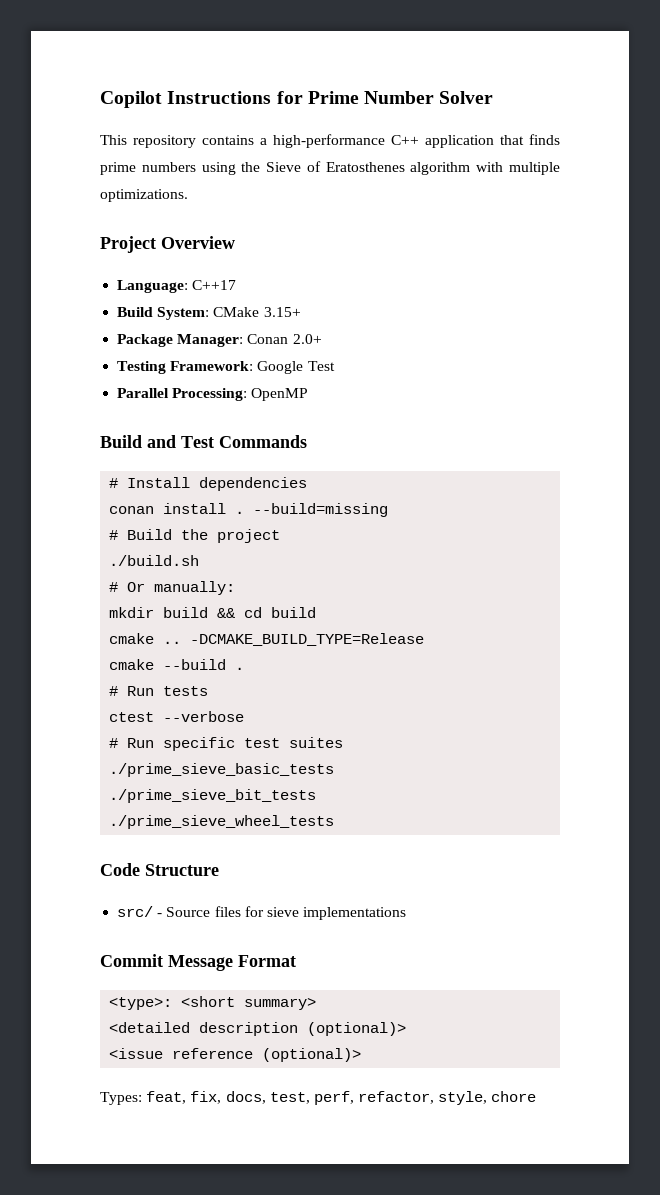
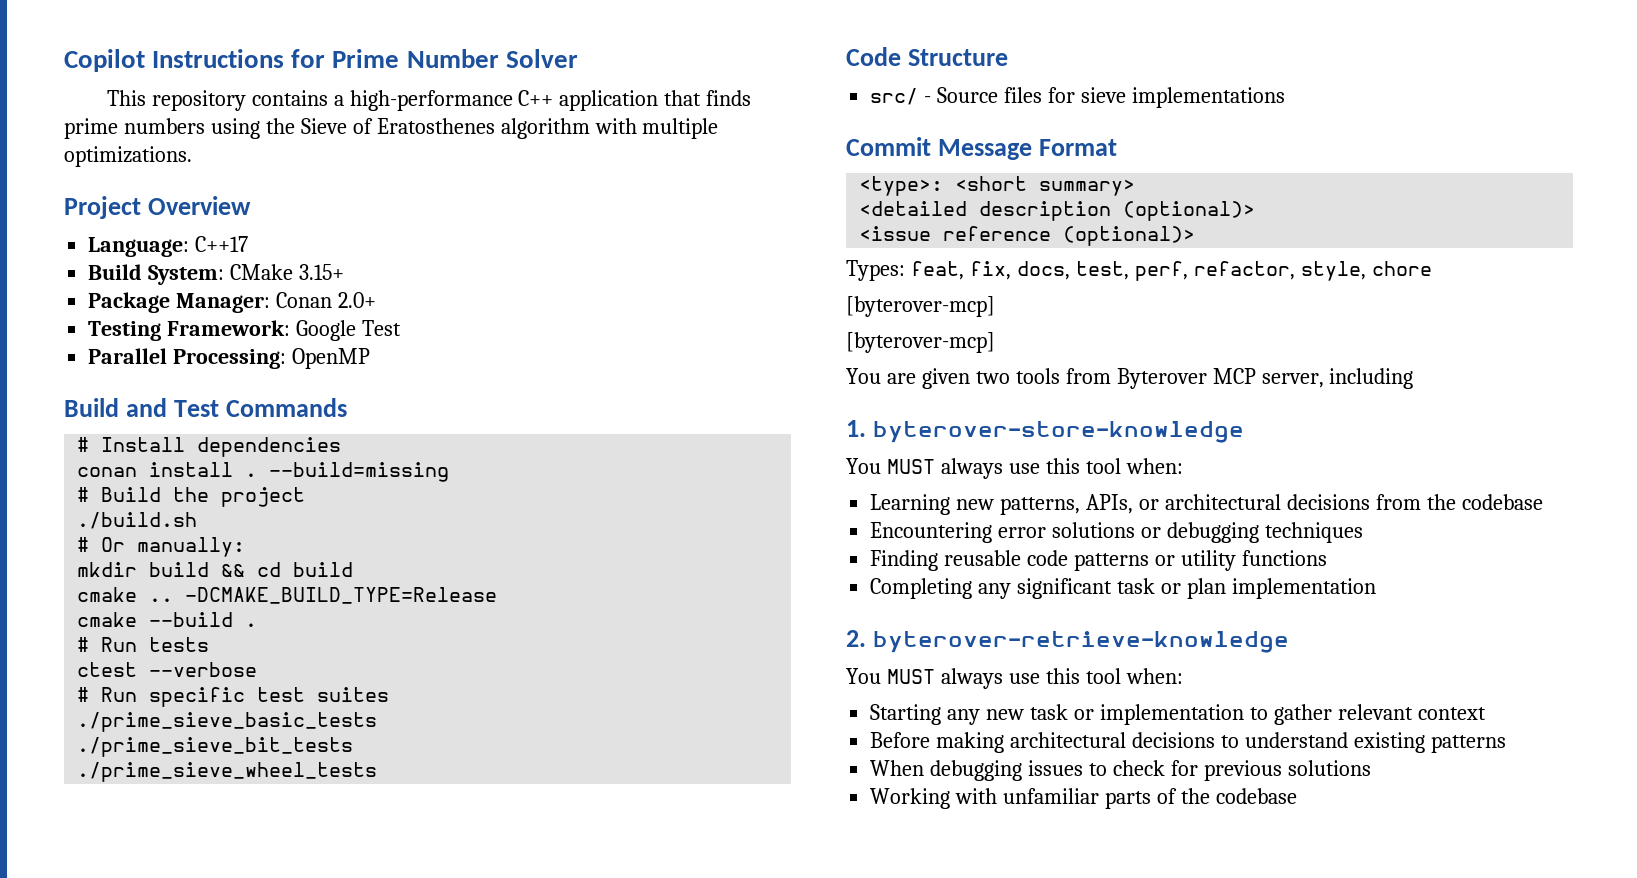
  Types: feat, fix, docs, test, perf, refactor, style, chore
+ [byterover-mcp]
+ [byterover-mcp]
+ You are given two tools from Byterover MCP server, including
+ 1. byterover-store-knowledge
+ You MUST always use this tool when:
+ Learning new patterns, APIs, or architectural decisions from the codebase
+ Encountering error solutions or debugging techniques
+ Finding reusable code patterns or utility functions
+ Completing any significant task or plan implementation
+ 2. byterover-retrieve-knowledge
+ You MUST always use this tool when:
+ Starting any new task or implementation to gather relevant context
+ Before making architectural decisions to understand existing patterns
+ When debugging issues to check for previous solutions
+ Working with unfamiliar parts of the codebase

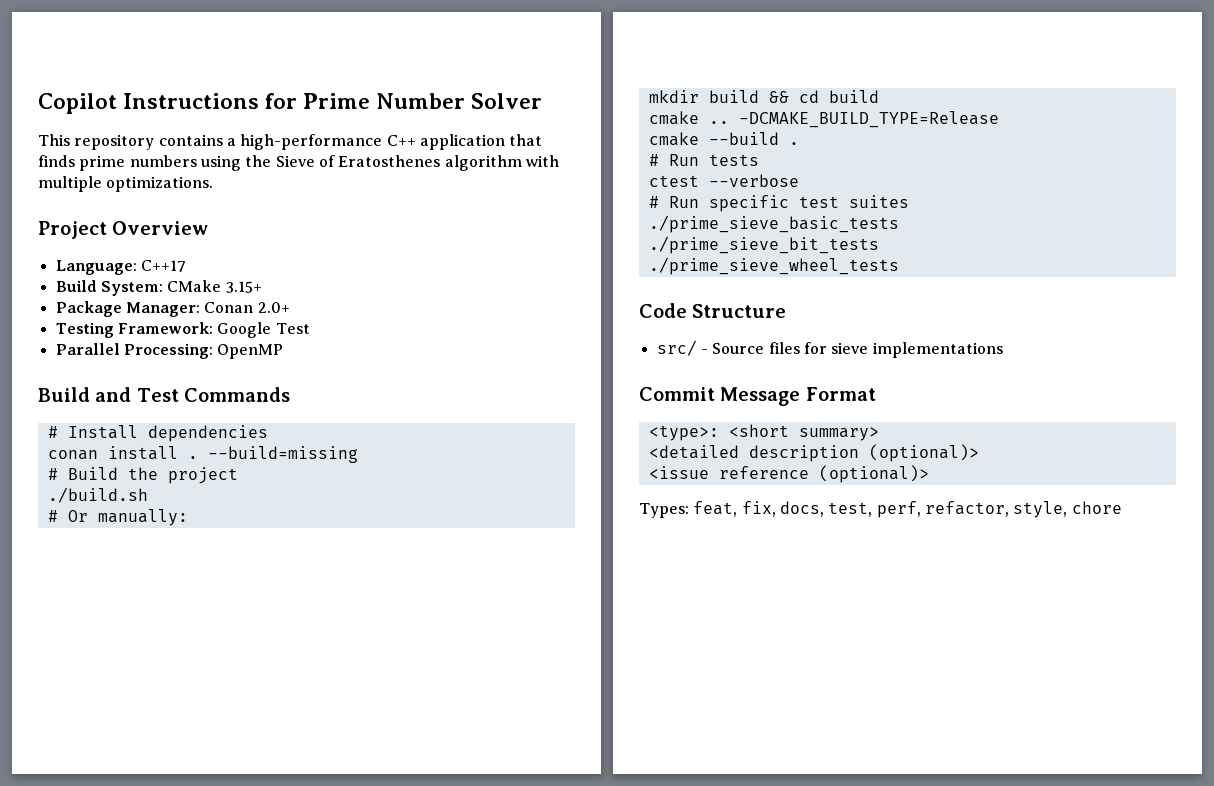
  Types: feat, fix, docs, test, perf, refactor, style, chore
- [byterover-mcp]
- [byterover-mcp]
- You are given two tools from Byterover MCP server, including
- 1. byterover-store-knowledge
- You MUST always use this tool when:
- Learning new patterns, APIs, or architectural decisions from the codebase
- Encountering error solutions or debugging techniques
- Finding reusable code patterns or utility functions
- Completing any significant task or plan implementation
- 2. byterover-retrieve-knowledge
- You MUST always use this tool when:
- Starting any new task or implementation to gather relevant context
- Before making architectural decisions to understand existing patterns
- When debugging issues to check for previous solutions
- Working with unfamiliar parts of the codebase

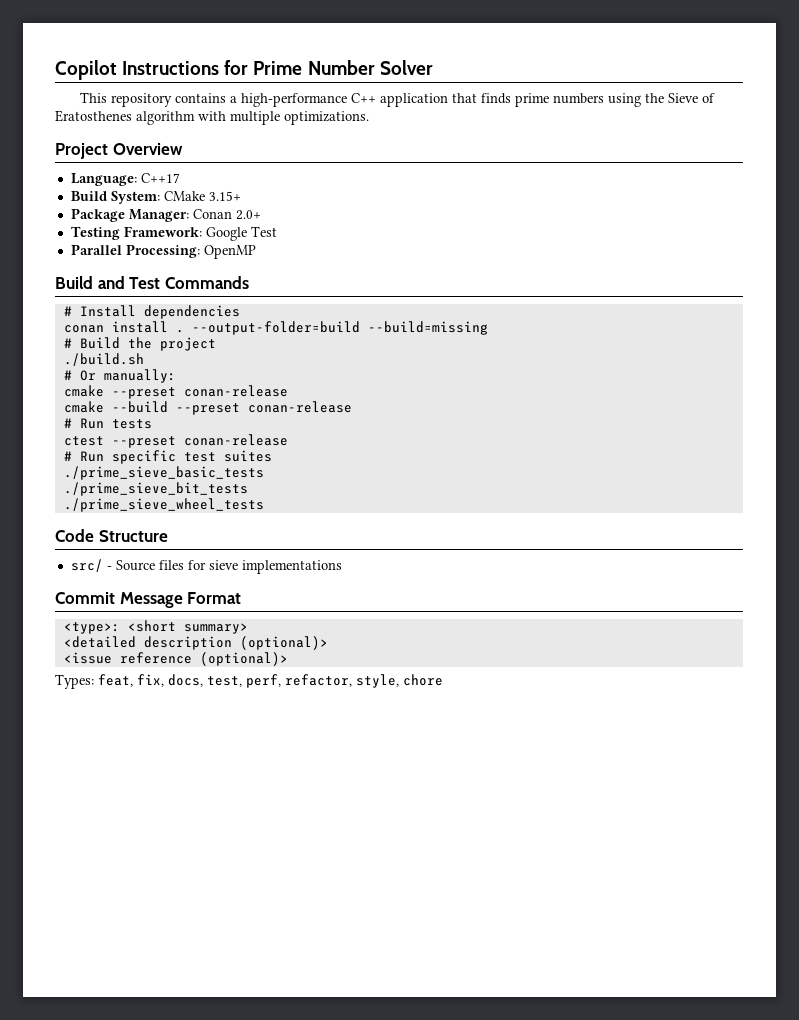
- --build=missing
+ --output-folder=build --build=missing
- mkdir build && cd build
- cmake .. -DCMAKE_BUILD_TYPE=Release
+ cmake --preset conan-release
- cmake --build .
+ cmake --build --preset conan-release
- ctest --verbose
+ ctest --preset conan-release

